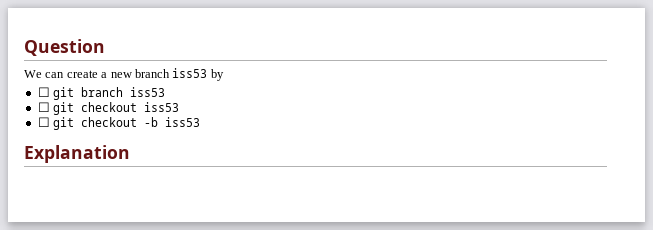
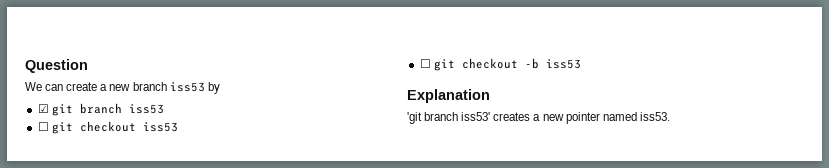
- ☐ git branch iss53
+ ☑ git branch iss53
+ 'git branch iss53' creates a new pointer named iss53.

